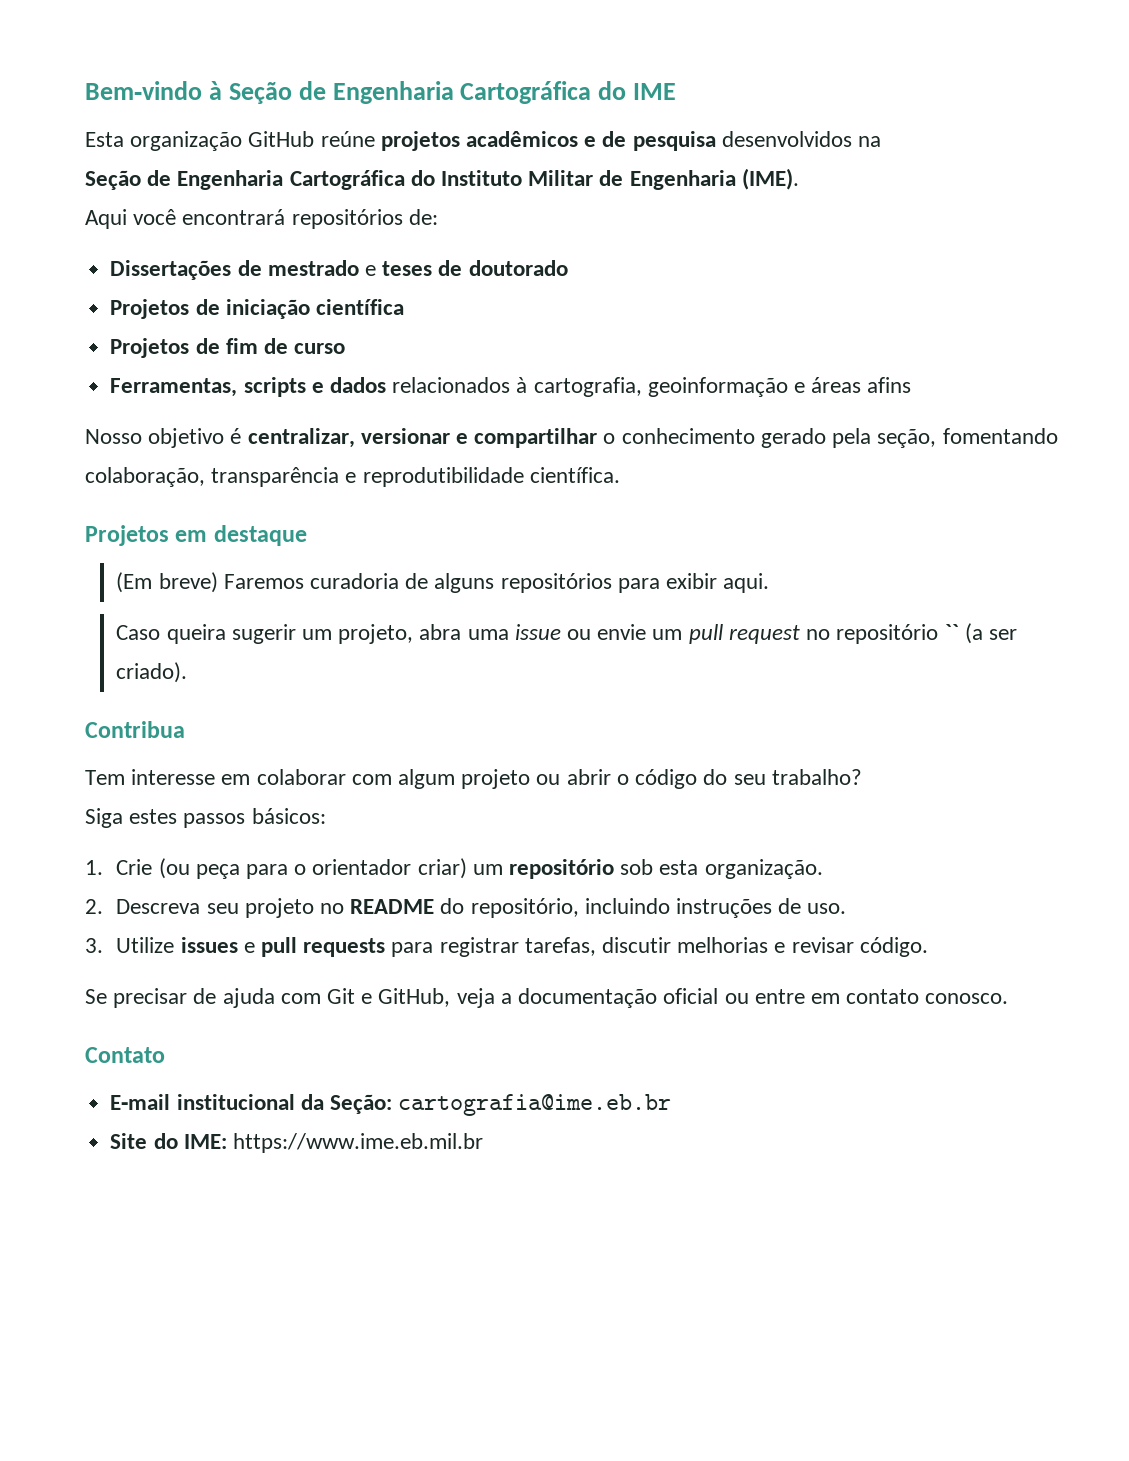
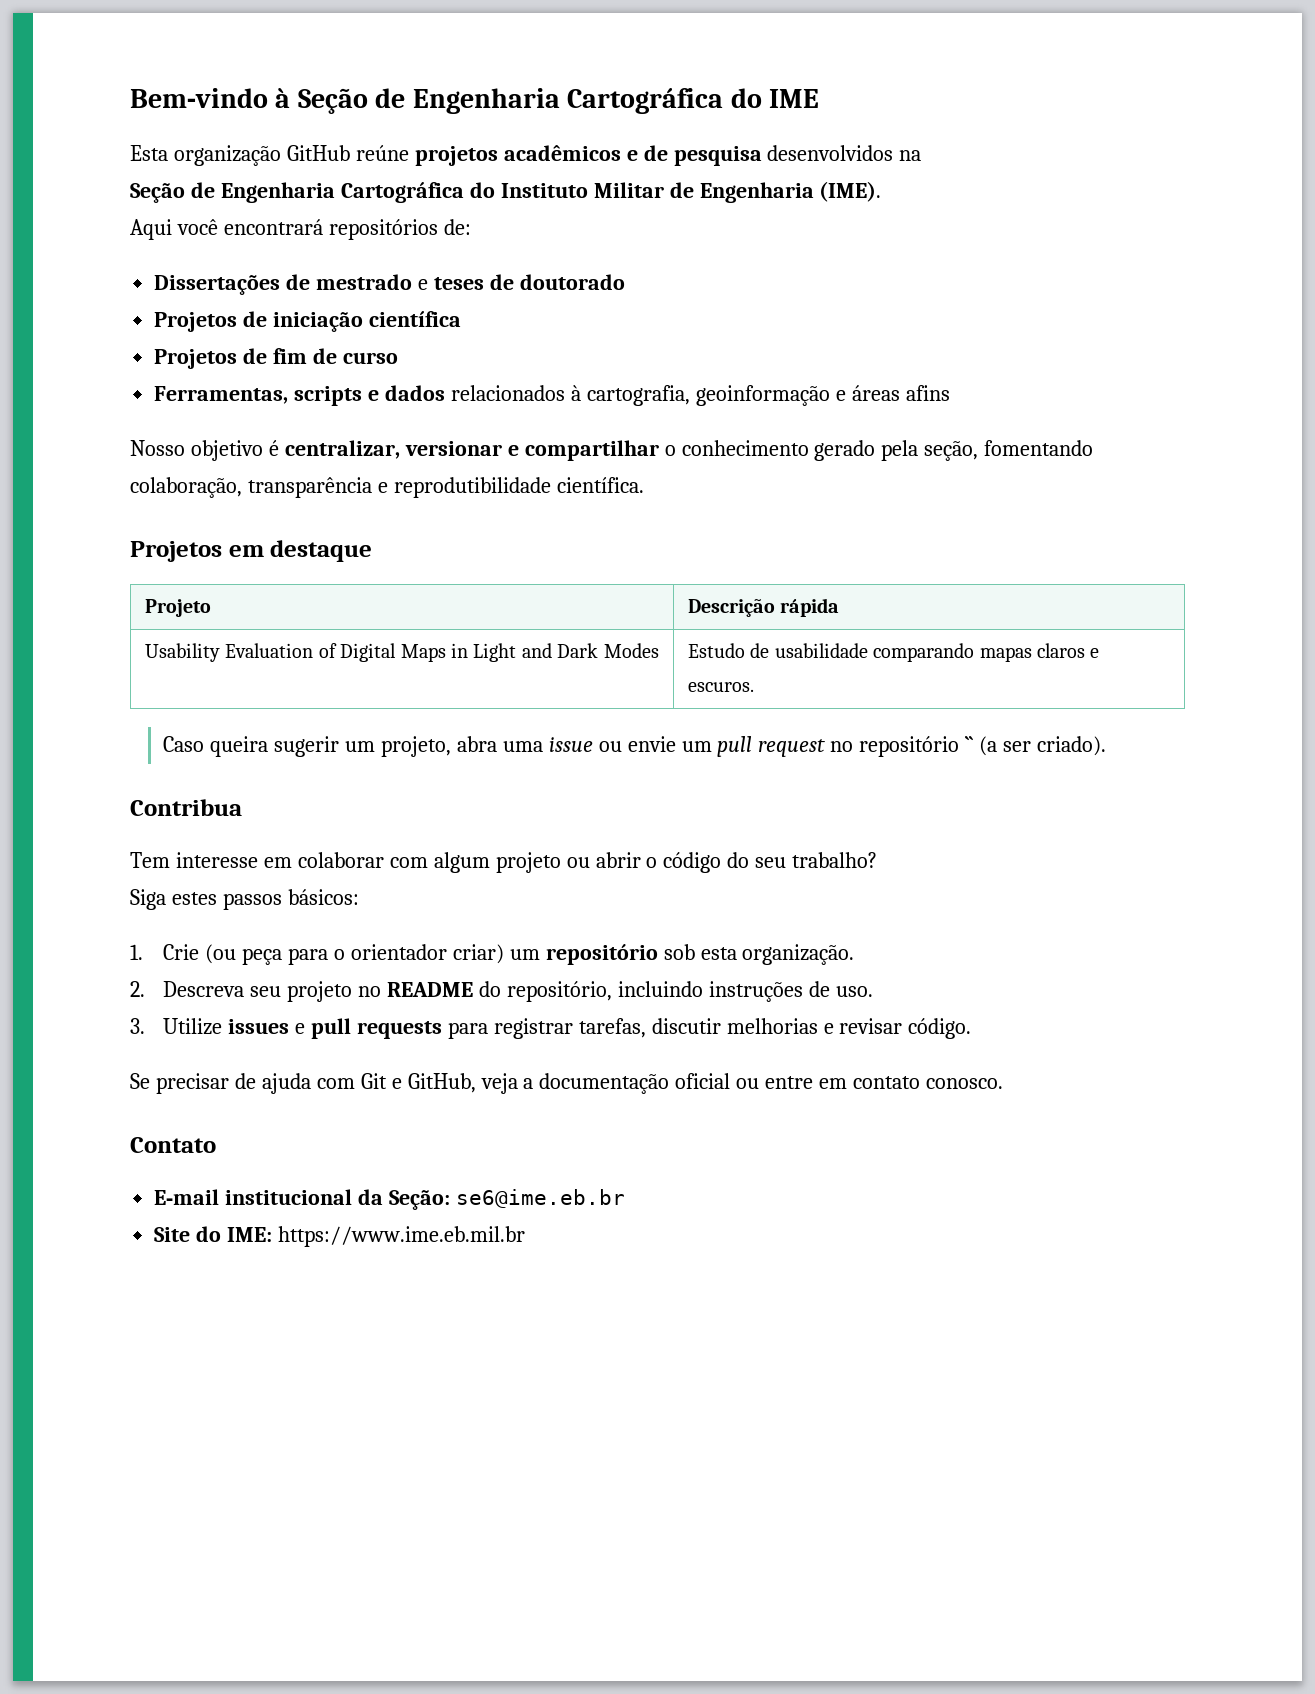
- (Em breve) Faremos curadoria de alguns repositórios para exibir aqui.
+ Projeto | Descrição rápida
+ Usability Evaluation of Digital Maps in Light and Dark Modes | Estudo de usabilidade comparando mapas claros e escuros.
- E‑mail institucional da Seção: cartografia@ime.eb.br
+ E‑mail institucional da Seção: se6@ime.eb.br

